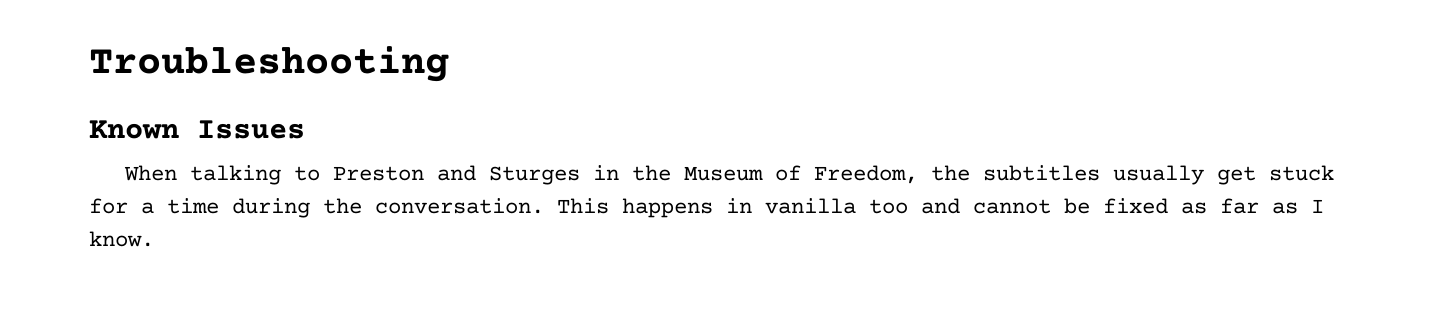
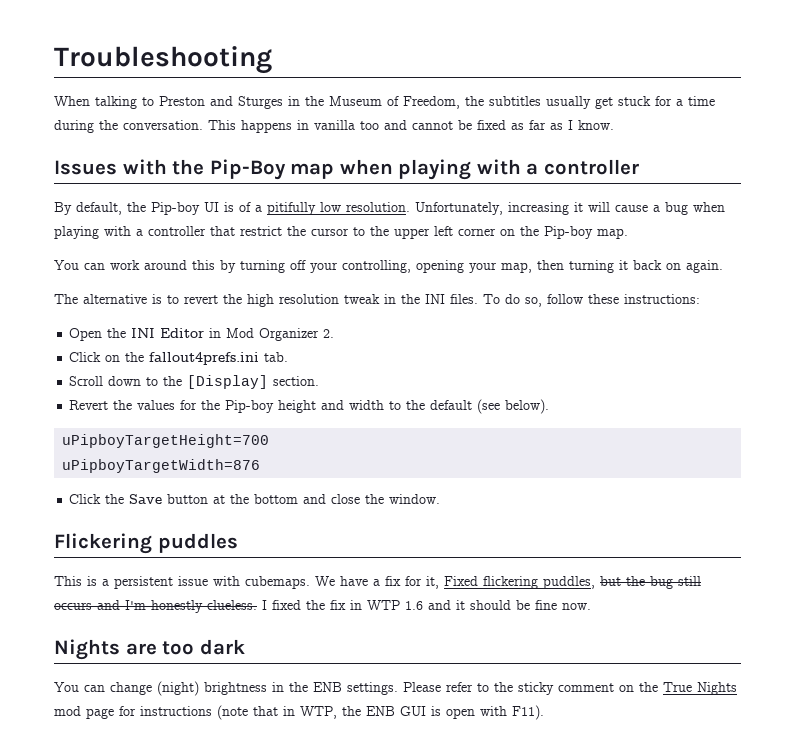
- Known Issues
+ Issues with the Pip-Boy map when playing with a controller
+ By default, the Pip-boy UI is of a pitifully low resolution. Unfortunately, increasing it will cause a bug when playing with a controller that restrict the cursor to the upper left corner on the Pip-boy map.
+ You can work around this by turning off your controlling, opening your map, then turning it back on again.
+ The alternative is to revert the high resolution tweak in the INI files. To do so, follow these instructions:
+ Open the INI Editor in Mod Organizer 2.
+ Click on the fallout4prefs.ini tab.
+ Scroll down to the [Display] section.
+ Revert the values for the Pip-boy height and width to the default (see below).
+ uPipboyTargetHeight=700
+ uPipboyTargetWidth=876
+ Click the Save button at the bottom and close the window.
+ Flickering puddles
+ This is a persistent issue with cubemaps. We have a fix for it, Fixed flickering puddles, but the bug still occurs and I'm honestly clueless. I fixed the fix in WTP 1.6 and it should be fine now.
+ Nights are too dark
+ You can change (night) brightness in the ENB settings. Please refer to the sticky comment on the True Nights mod page for instructions (note that in WTP, the ENB GUI is open with F11).

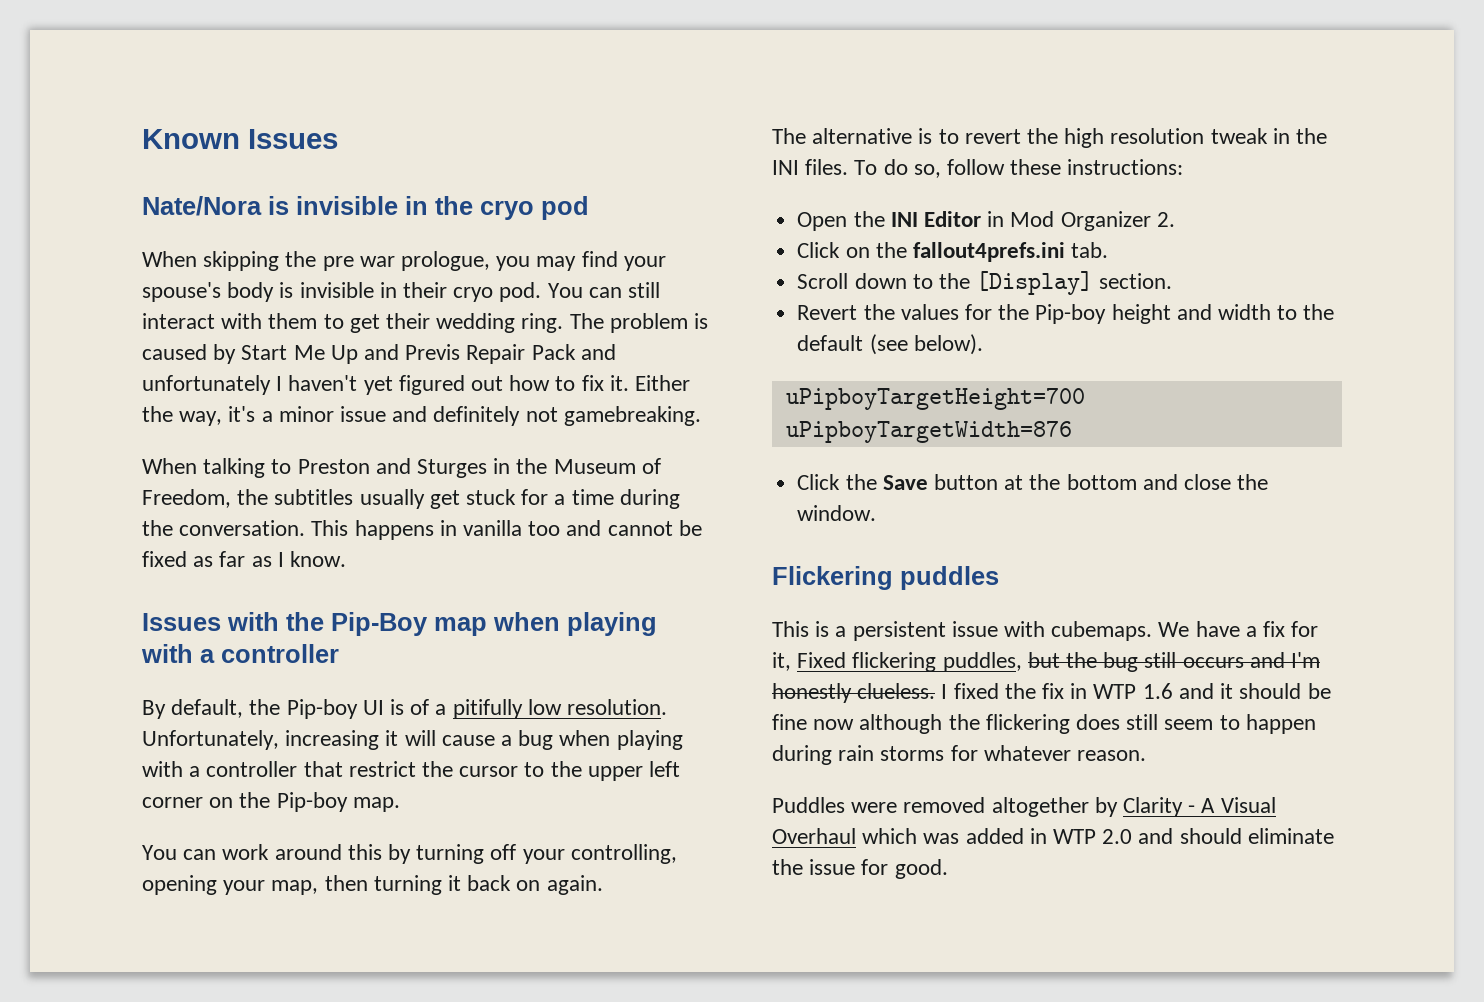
- Troubleshooting
+ Known Issues
+ Nate/Nora is invisible in the cryo pod
+ When skipping the pre war prologue, you may find your spouse's body is invisible in their cryo pod. You can still interact with them to get their wedding ring. The problem is caused by Start Me Up and Previs Repair Pack and unfortunately I haven't yet figured out how to fix it. Either the way, it's a minor issue and definitely not gamebreaking.
- I fixed the fix in WTP 1.6 and it should be fine now.
- Nights are too dark
- You can change (night) brightness in the ENB settings. Please refer to the sticky comment on the True Nights mod page for instructions (note that in WTP, the ENB GUI is open with F11).
+ I fixed the fix in WTP 1.6 and it should be fine now although the flickering does still seem to happen during rain storms for whatever reason.
+ Puddles were removed altogether by Clarity - A Visual Overhaul which was added in WTP 2.0 and should eliminate the issue for good.

